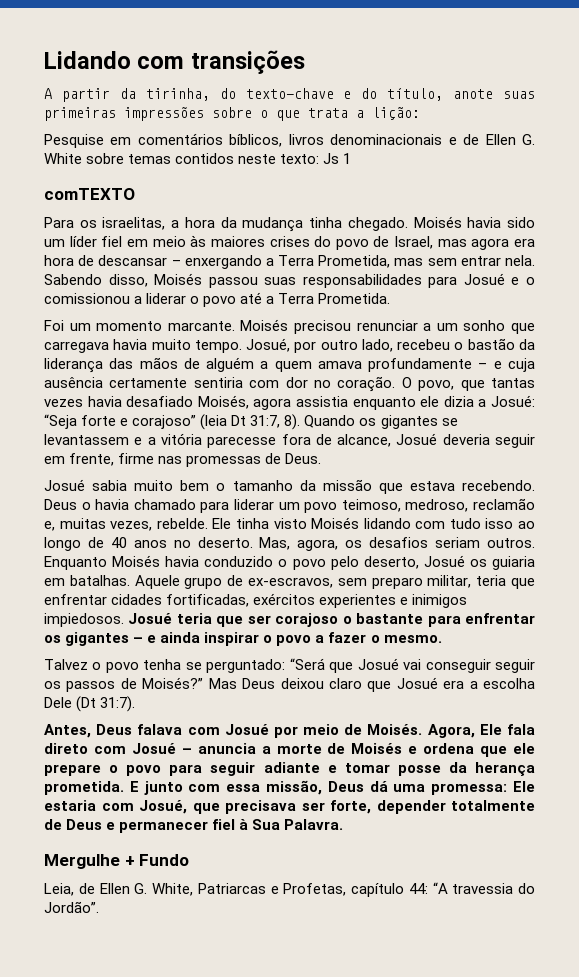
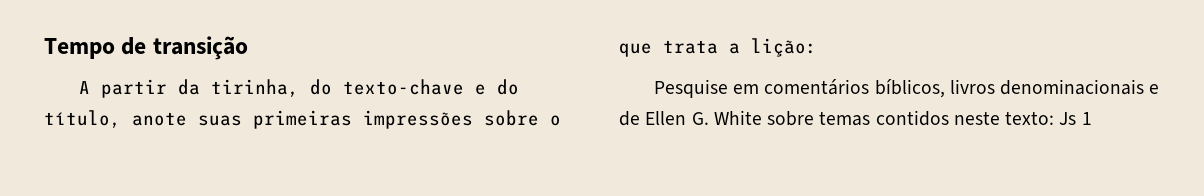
- Lidando com transições
+ Tempo de transição
- comTEXTO
- Para os israelitas, a hora da mudança tinha chegado. Moisés havia sido um líder fiel em meio às maiores crises do povo de Israel, mas agora era hora de descansar – enxergando a Terra Prometida, mas sem entrar nela. Sabendo disso, Moisés passou suas responsabilidades para Josué e o comissionou a liderar o povo até a Terra Prometida.
- Foi um momento marcante. Moisés precisou renunciar a um sonho que carregava havia muito tempo. Josué, por outro lado, recebeu o bastão da liderança das mãos de alguém a quem amava profundamente – e cuja ausência certamente sentiria com dor no coração. O povo, que tantas vezes havia desafiado Moisés, agora assistia enquanto ele dizia a Josué: “Seja forte e corajoso” (leia Dt 31:7, 8). Quando os gigantes se levantassem e a vitória parecesse fora de alcance, Josué deveria seguir em frente, firme nas promessas de Deus.
- Josué sabia muito bem o tamanho da missão que estava recebendo. Deus o havia chamado para liderar um povo teimoso, medroso, reclamão e, muitas vezes, rebelde. Ele tinha visto Moisés lidando com tudo isso ao longo de 40 anos no deserto. Mas, agora, os desafios seriam outros. Enquanto Moisés havia conduzido o povo pelo deserto, Josué os guiaria em batalhas. Aquele grupo de ex-escravos, sem preparo militar, teria que enfrentar cidades fortificadas, exércitos experientes e inimigos impiedosos. Josué teria que ser corajoso o bastante para enfrentar os gigantes – e ainda inspirar o povo a fazer o mesmo.
- Talvez o povo tenha se perguntado: “Será que Josué vai conseguir seguir os passos de Moisés?” Mas Deus deixou claro que Josué era a escolha Dele (Dt 31:7).
- Antes, Deus falava com Josué por meio de Moisés. Agora, Ele fala direto com Josué – anuncia a morte de Moisés e ordena que ele prepare o povo para seguir adiante e tomar posse da herança prometida. E junto com essa missão, Deus dá uma promessa: Ele estaria com Josué, que precisava ser forte, depender totalmente de Deus e permanecer fiel à Sua Palavra.
- Mergulhe + Fundo
- Leia, de Ellen G. White, Patriarcas e Profetas, capítulo 44: “A travessia do Jordão”.

